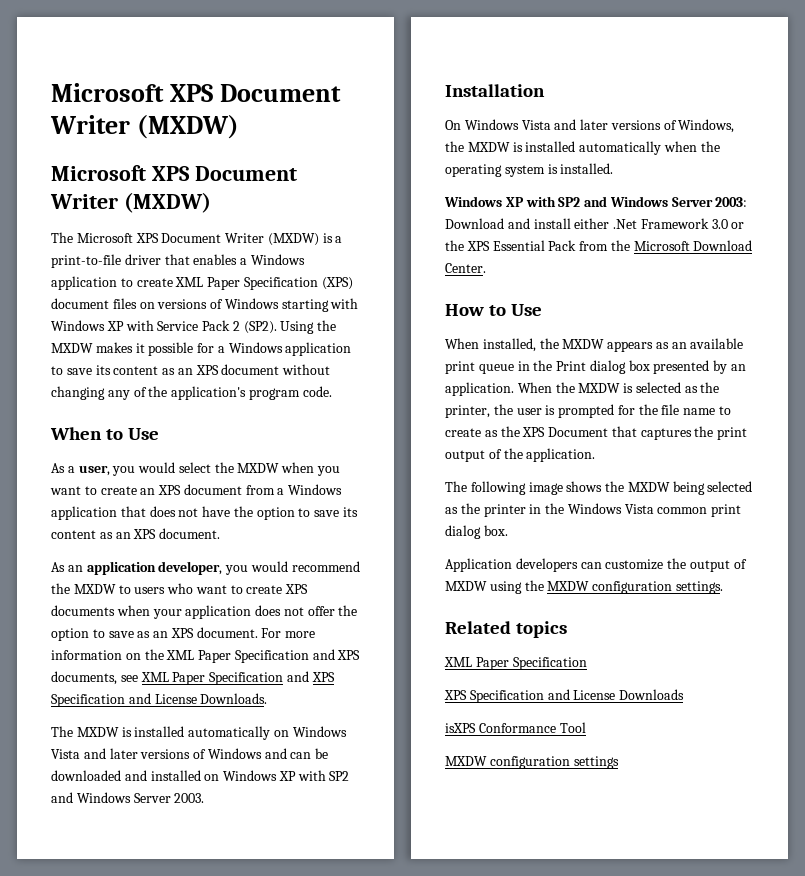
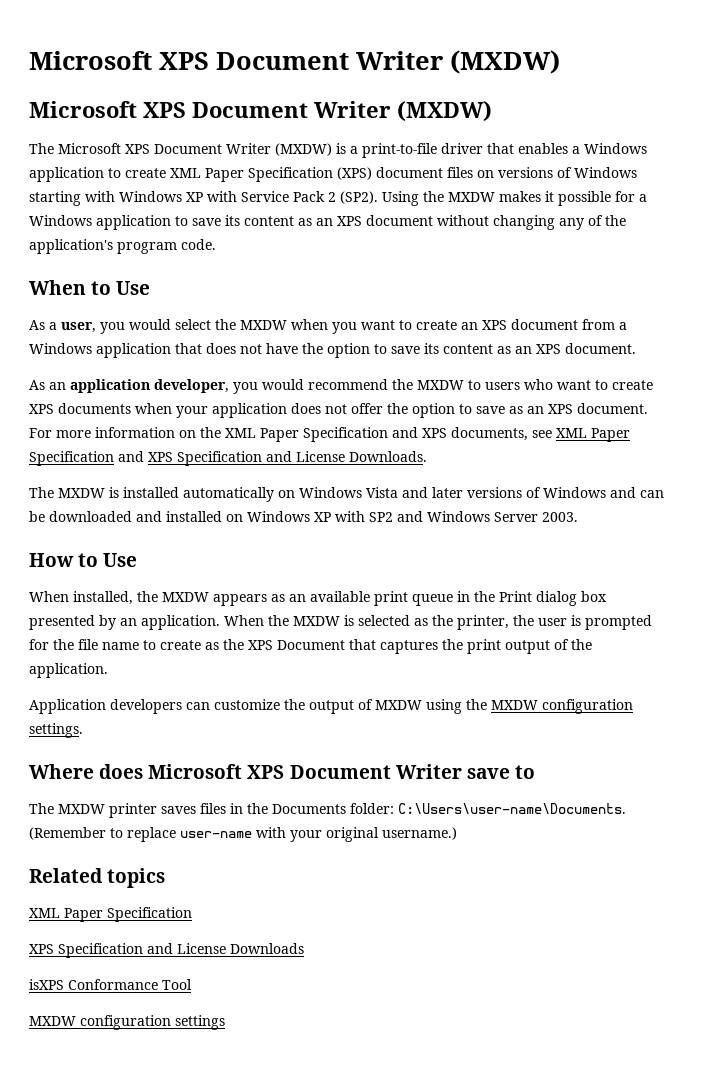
- Installation
- On Windows Vista and later versions of Windows, the MXDW is installed automatically when the operating system is installed.
- Windows XP with SP2 and Windows Server 2003: Download and install either .Net Framework 3.0 or the XPS Essential Pack from the Microsoft Download Center.
- The following image shows the MXDW being selected as the printer in the Windows Vista common print dialog box.
+ Where does Microsoft XPS Document Writer save to
+ The MXDW printer saves files in the Documents folder: C:\Users\user-name\Documents. (Remember to replace user-name with your original username.)

